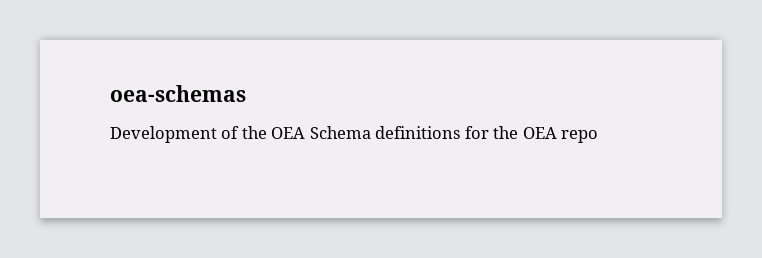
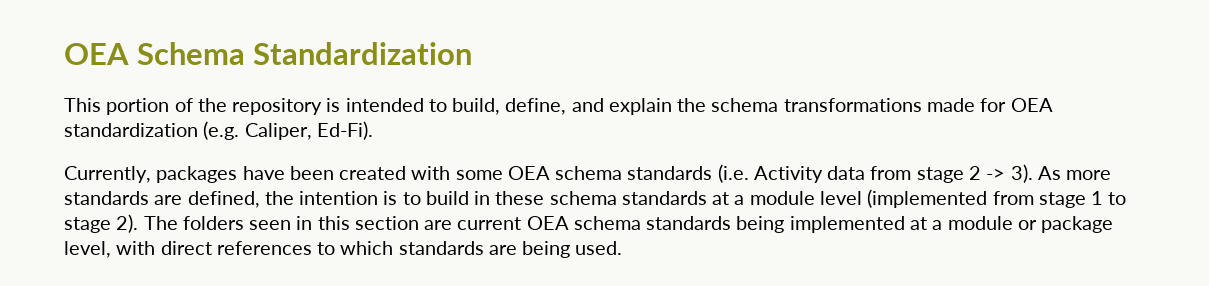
- oea-schemas
- Development of the OEA Schema definitions for the OEA repo
+ OEA Schema Standardization
+ This portion of the repository is intended to build, define, and explain the schema transformations made for OEA standardization (e.g. Caliper, Ed-Fi).
+ Currently, packages have been created with some OEA schema standards (i.e. Activity data from stage 2 -> 3). As more standards are defined, the intention is to build in these schema standards at a module level (implemented from stage 1 to stage 2). The folders seen in this section are current OEA schema standards being implemented at a module or package level, with direct references to which standards are being used.

